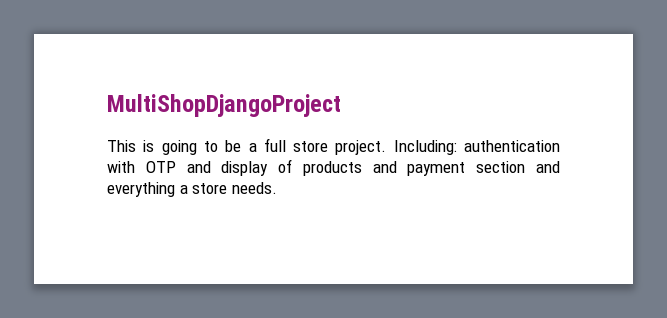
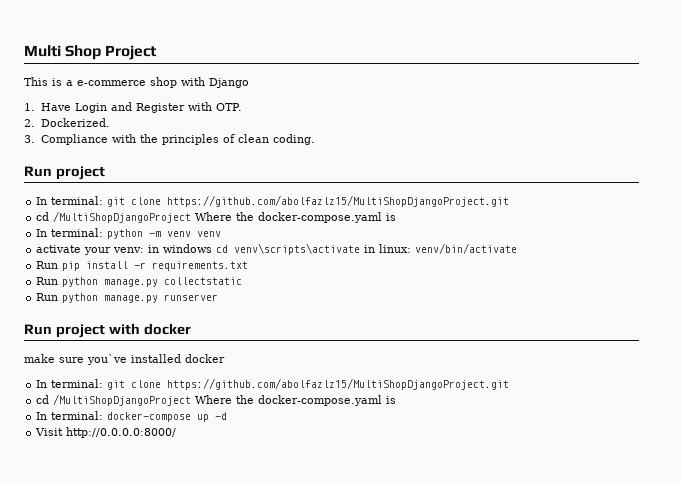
- MultiShopDjangoProject
+ Multi Shop Project
- This is going to be a full store project. Including: authentication with OTP and display of products and payment section and everything a store needs.
+ This is a e-commerce shop with Django
+ 1. Have Login and Register with OTP.
+ 2. Dockerized.
+ 3. Compliance with the principles of clean coding.
+ Run project
+ In terminal: git clone https://github.com/abolfazlz15/MultiShopDjangoProject.git
+ cd /MultiShopDjangoProject Where the docker-compose.yaml is
+ In terminal: python -m venv venv
+ activate your venv: in windows cd venv\scripts\activate in linux: venv/bin/activate
+ Run pip install -r requirements.txt
+ Run python manage.py collectstatic
+ Run python manage.py runserver
+ Run project with docker
+ make sure you`ve installed docker
+ In terminal: git clone https://github.com/abolfazlz15/MultiShopDjangoProject.git
+ cd /MultiShopDjangoProject Where the docker-compose.yaml is
+ In terminal: docker-compose up -d
+ Visit http://0.0.0.0:8000/

